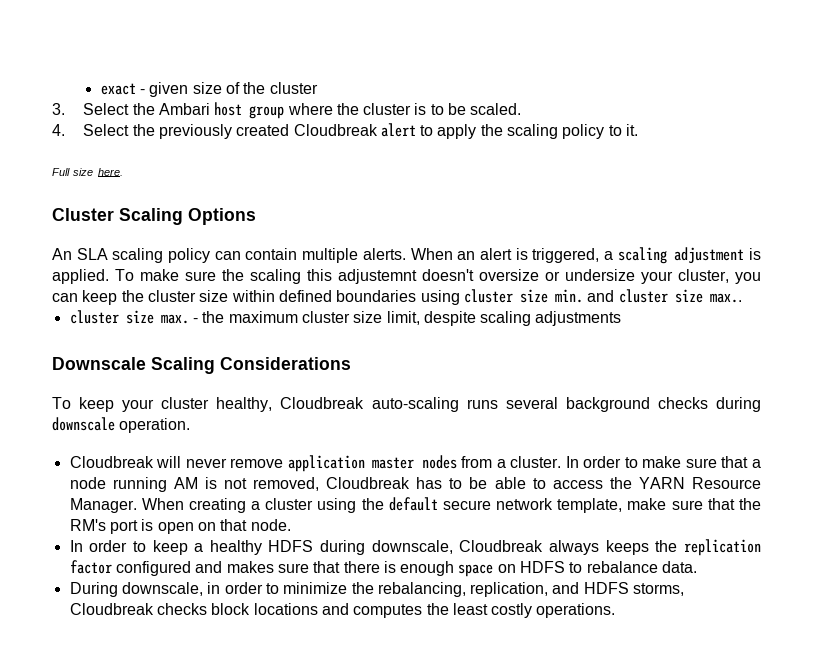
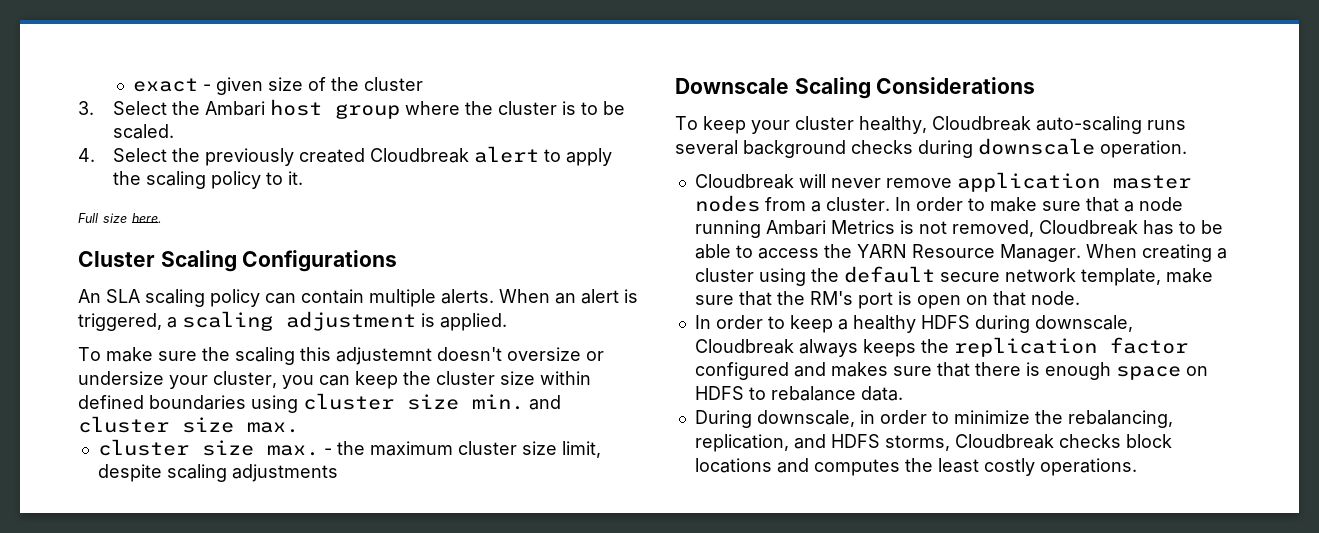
- Cluster Scaling Options
+ Cluster Scaling Configurations
- When an alert is triggered, a scaling adjustment is applied. To make sure the scaling this adjustemnt doesn't oversize or undersize your cluster, you can keep the cluster size within defined boundaries using cluster size min. and cluster size max..
+ When an alert is triggered, a scaling adjustment is applied.
+ To make sure the scaling this adjustemnt doesn't oversize or undersize your cluster, you can keep the cluster size within defined boundaries using cluster size min. and cluster size max.
- In order to make sure that a node running AM is not removed, Cloudbreak has to be able to access the YARN Resource Manager.
+ In order to make sure that a node running Ambari Metrics is not removed, Cloudbreak has to be able to access the YARN Resource Manager.

